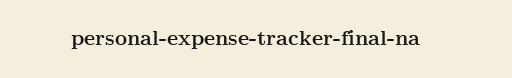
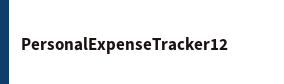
- personal-expense-tracker-final-na
+ PersonalExpenseTracker12

